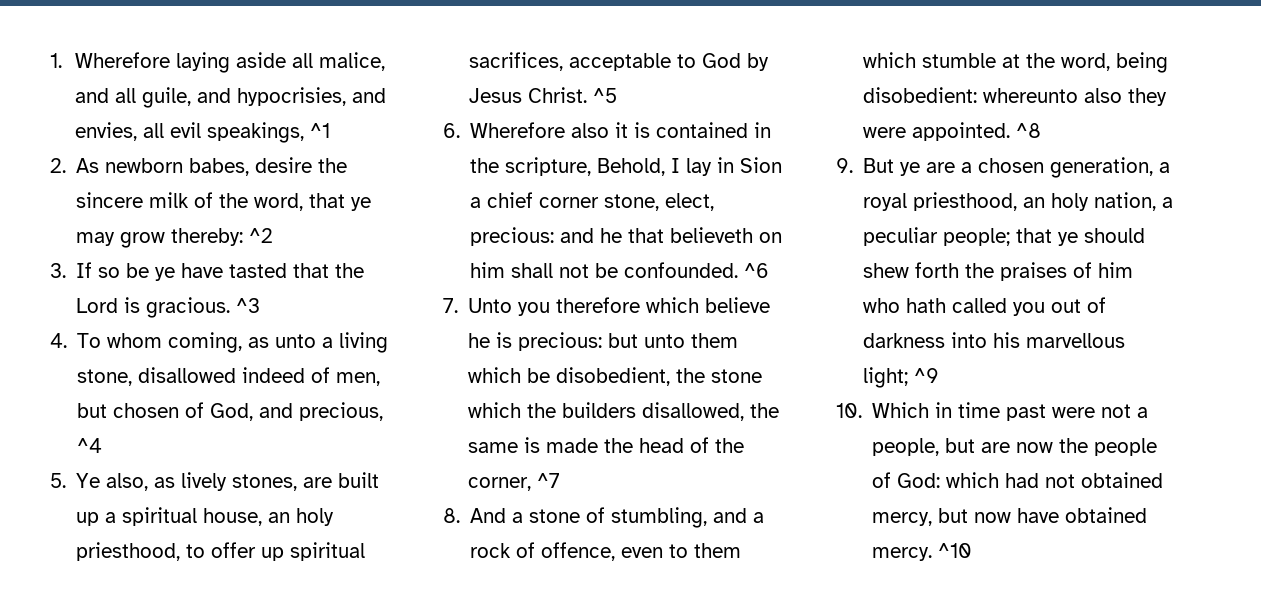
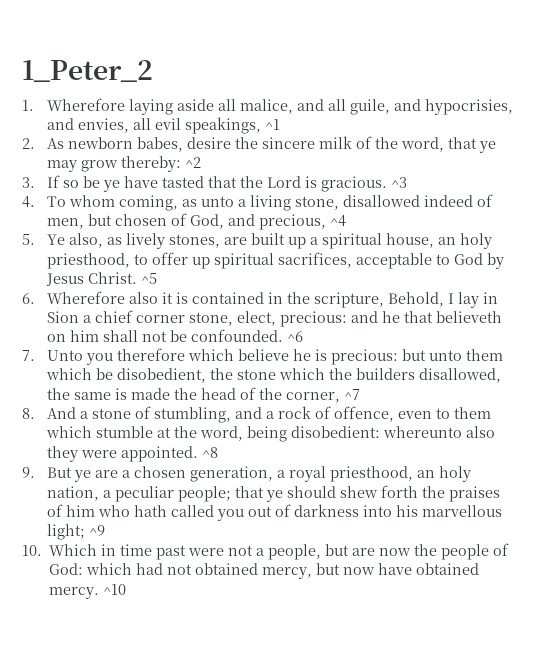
+ 1_Peter_2

